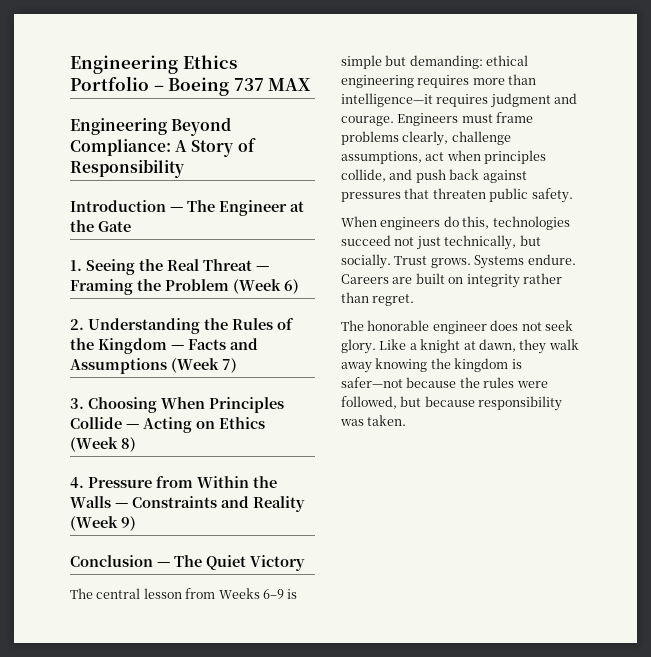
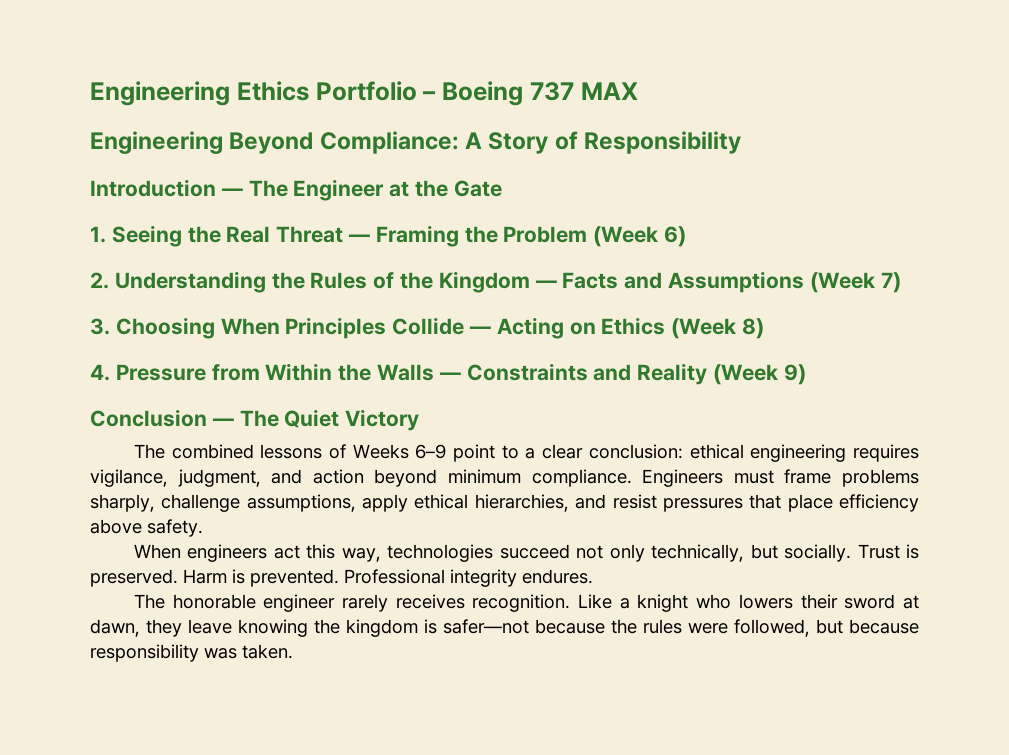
- The central lesson from Weeks 6–9 is simple but demanding: ethical engineering requires more than intelligence—it requires judgment and courage.
+ The combined lessons of Weeks 6–9 point to a clear conclusion: ethical engineering requires vigilance, judgment, and action beyond minimum compliance.
- Engineers must frame problems clearly, challenge assumptions, act when principles collide, and push back against pressures that threaten public safety.
+ Engineers must frame problems sharply, challenge assumptions, apply ethical hierarchies, and resist pressures that place efficiency above safety.
- When engineers do this, technologies succeed not just technically, but socially.
+ When engineers act this way, technologies succeed not only technically, but socially.
- Trust grows. Systems endure. Careers are built on integrity rather than regret.
- The honorable engineer does not seek glory. Like a knight at dawn, they walk away knowing the kingdom is safer—not because the rules were followed, but because responsibility was taken.
+ Trust is preserved. Harm is prevented. Professional integrity endures.
+ The honorable engineer rarely receives recognition. Like a knight who lowers their sword at dawn, they leave knowing the kingdom is safer—not because the rules were followed, but because responsibility was taken.

